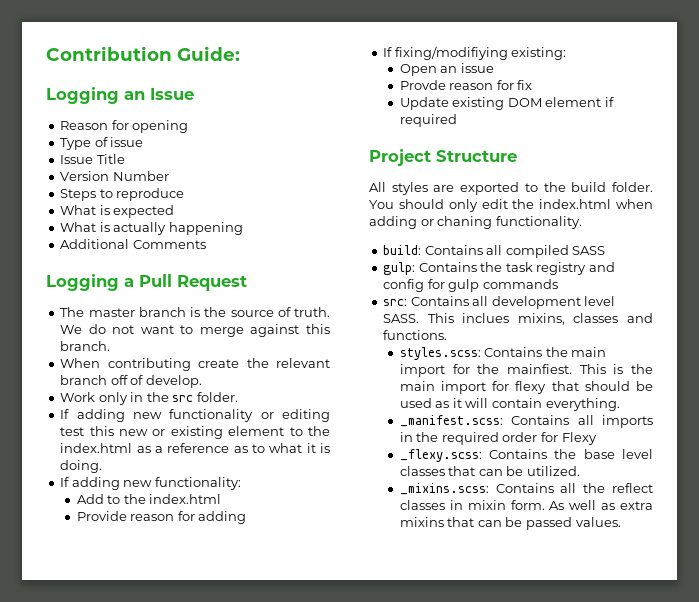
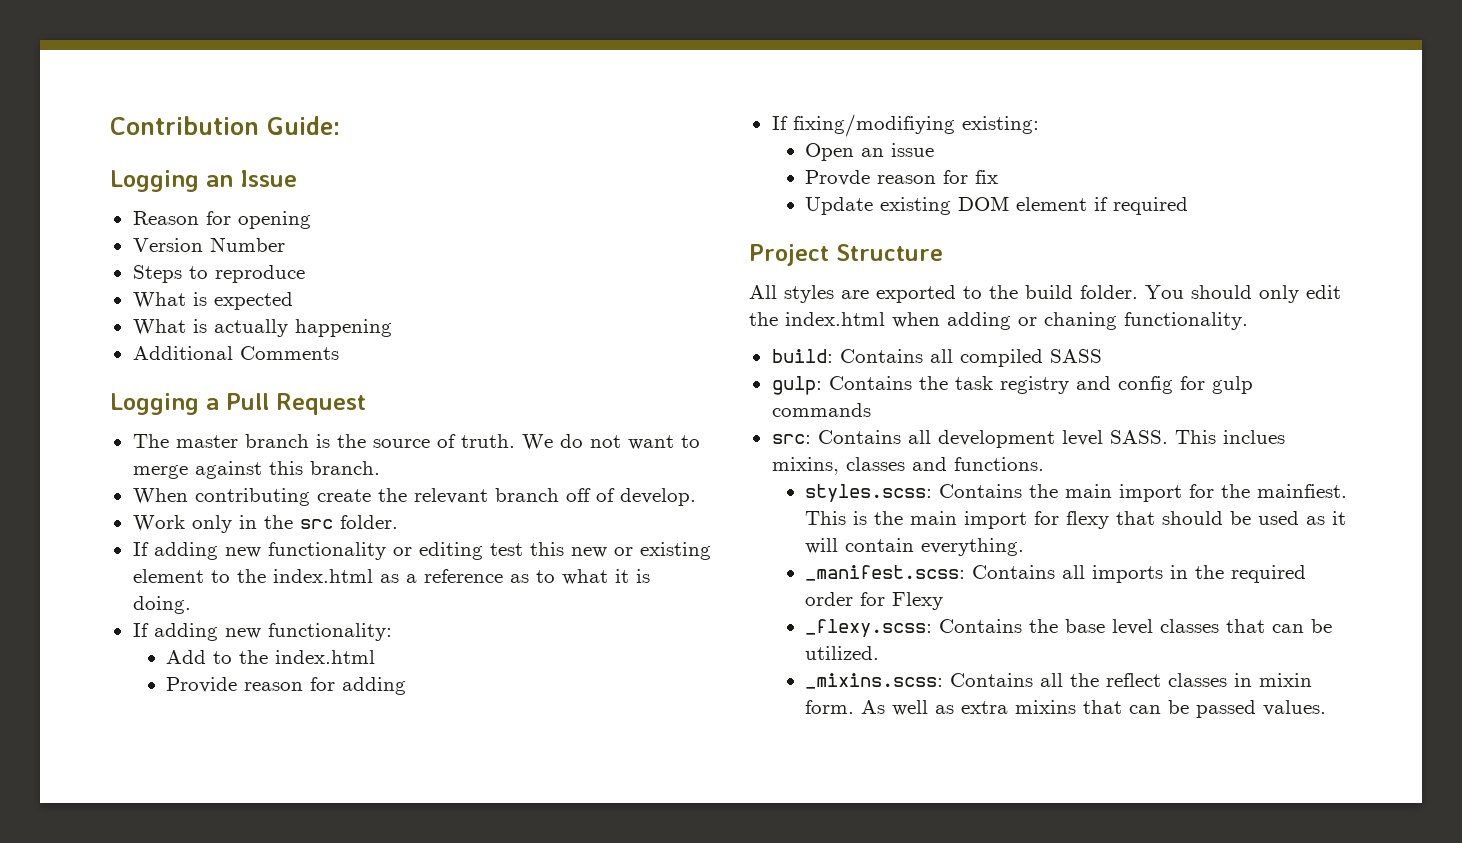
- Type of issue
- Issue Title

